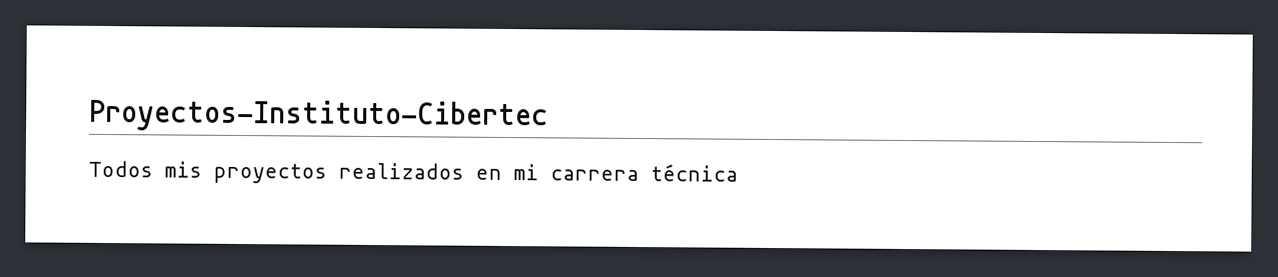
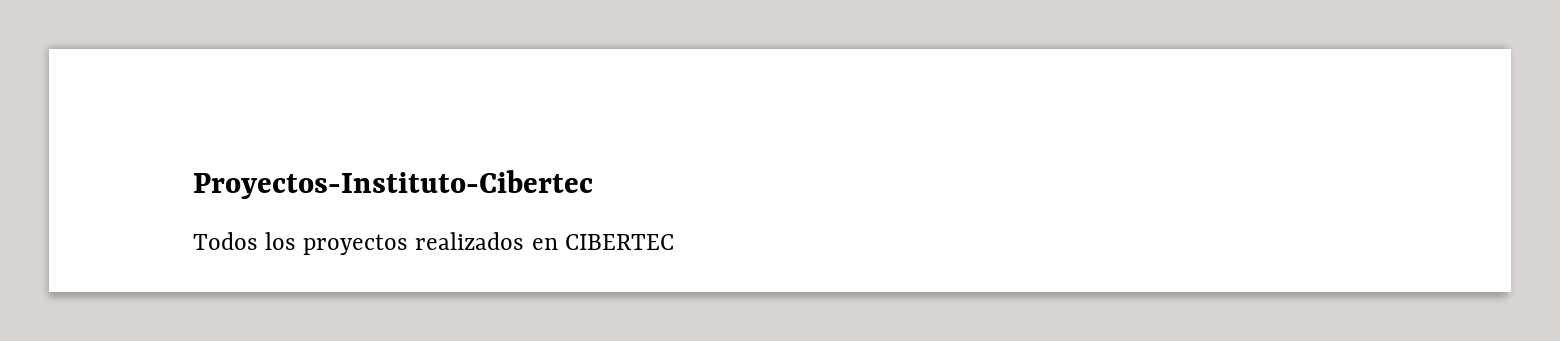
- Todos mis proyectos realizados en mi carrera técnica
+ Todos los proyectos realizados en CIBERTEC

